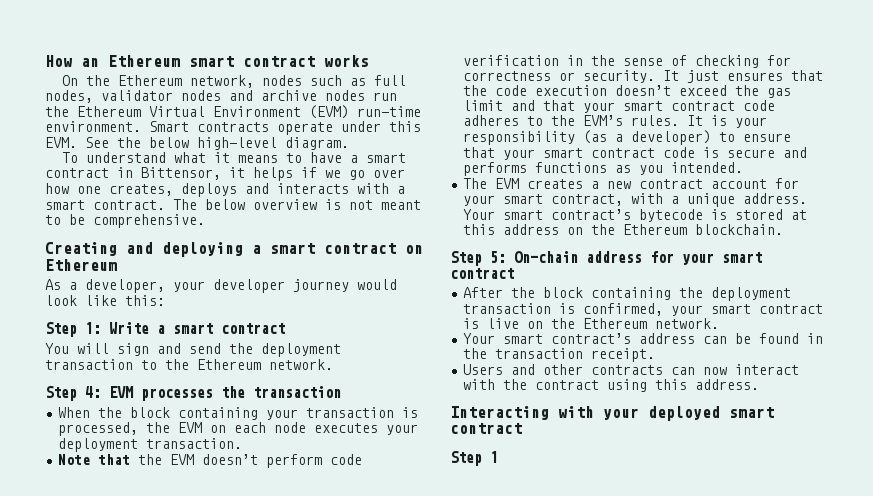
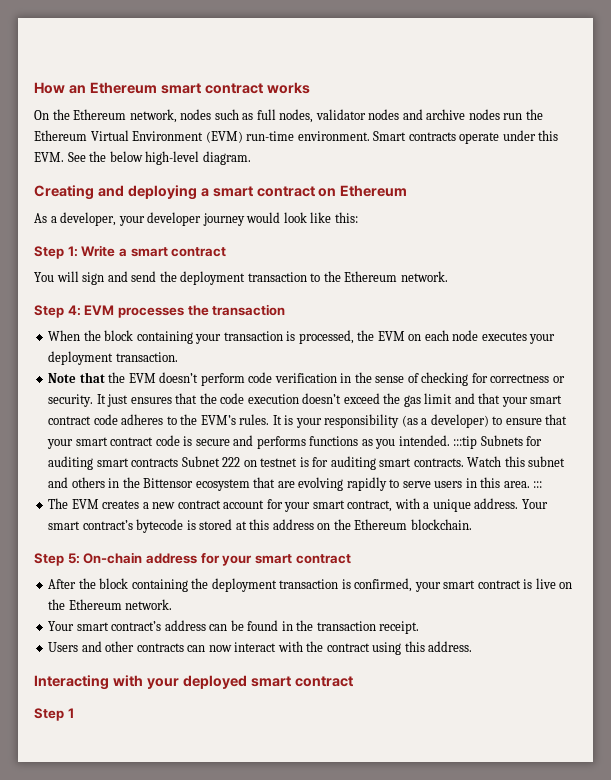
- To understand what it means to have a smart contract in Bittensor, it helps if we go over how one creates, deploys and interacts with a smart contract. The below overview is not meant to be comprehensive.
- It is your responsibility (as a developer) to ensure that your smart contract code is secure and performs functions as you intended.
+ It is your responsibility (as a developer) to ensure that your smart contract code is secure and performs functions as you intended. :::tip Subnets for auditing smart contracts Subnet 222 on testnet is for auditing smart contracts. Watch this subnet and others in the Bittensor ecosystem that are evolving rapidly to serve users in this area. :::

